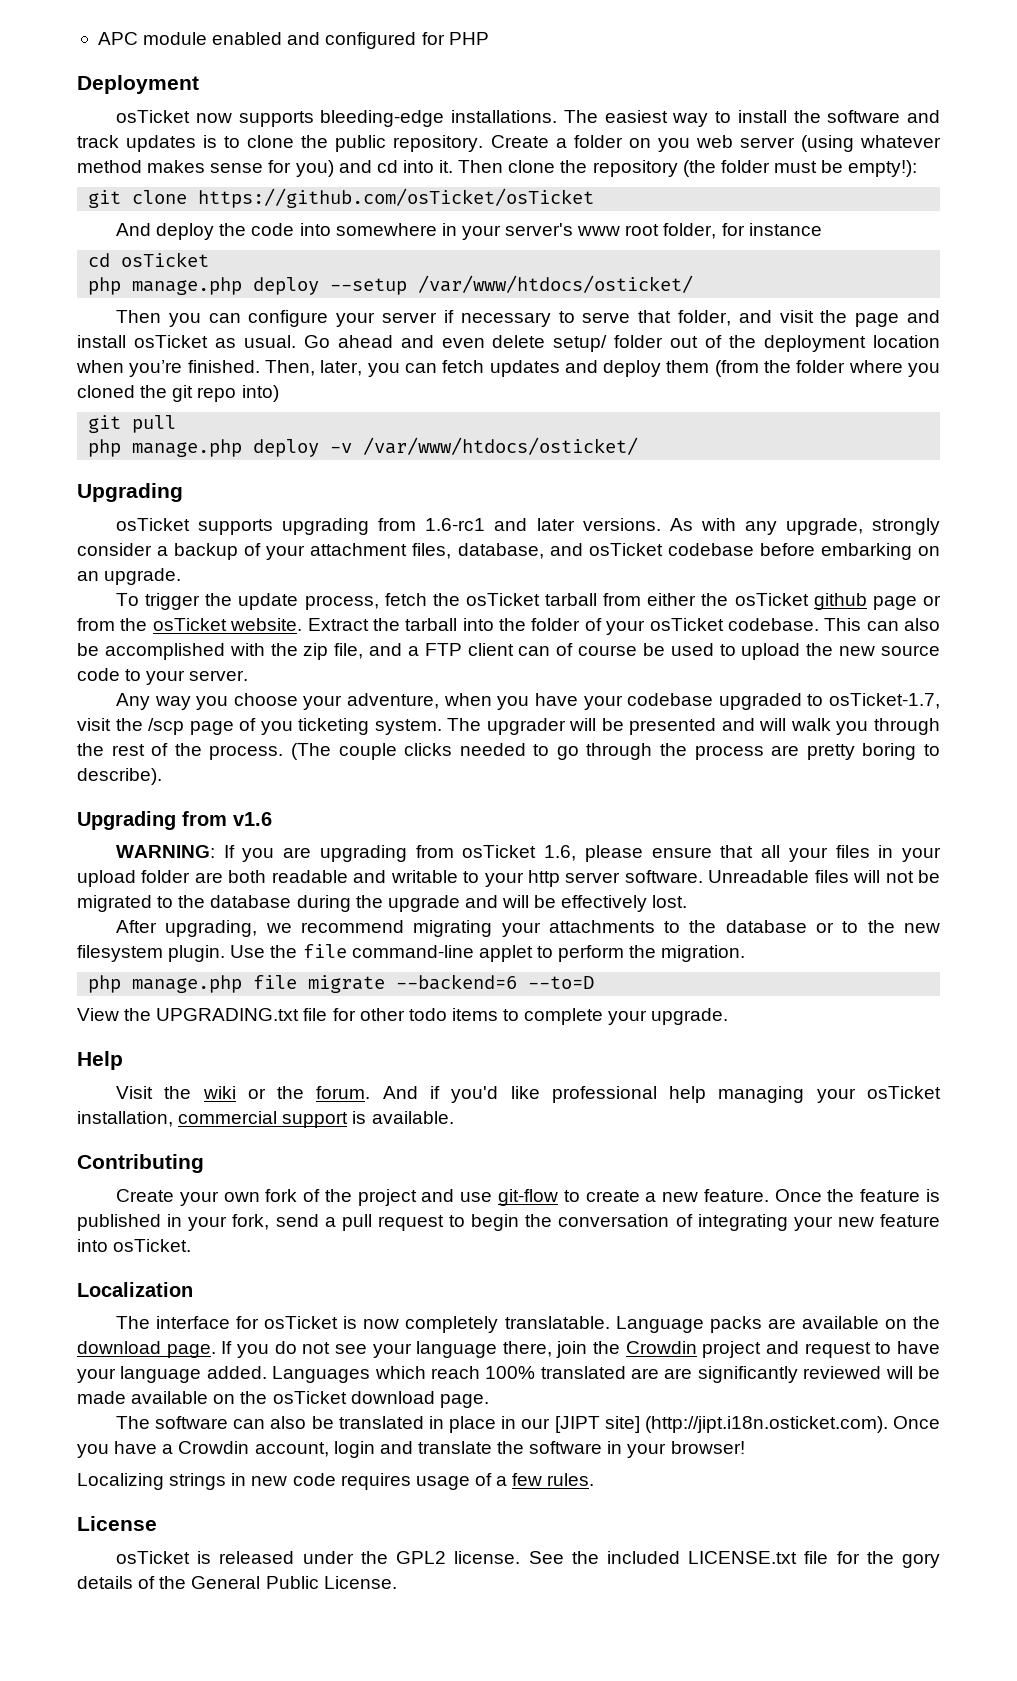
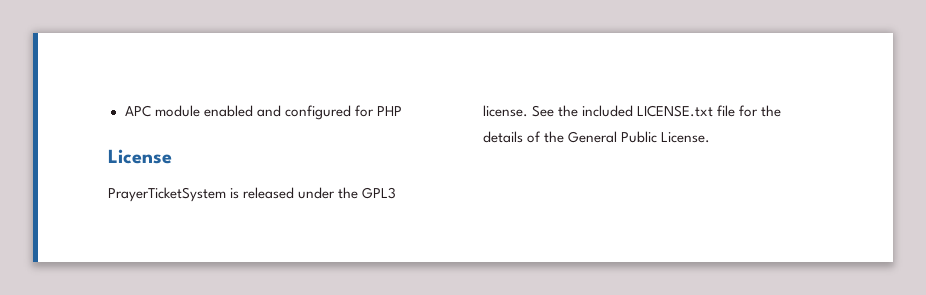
- Deployment
- osTicket now supports bleeding-edge installations. The easiest way to install the software and track updates is to clone the public repository. Create a folder on you web server (using whatever method makes sense for you) and cd into it. Then clone the repository (the folder must be empty!):
- git clone https://github.com/osTicket/osTicket
- And deploy the code into somewhere in your server's www root folder, for instance
- cd osTicket
- php manage.php deploy --setup /var/www/htdocs/osticket/
- Then you can configure your server if necessary to serve that folder, and visit the page and install osTicket as usual. Go ahead and even delete setup/ folder out of the deployment location when you’re finished. Then, later, you can fetch updates and deploy them (from the folder where you cloned the git repo into)
- git pull
- php manage.php deploy -v /var/www/htdocs/osticket/
- Upgrading
- osTicket supports upgrading from 1.6-rc1 and later versions. As with any upgrade, strongly consider a backup of your attachment files, database, and osTicket codebase before embarking on an upgrade.
- To trigger the update process, fetch the osTicket tarball from either the osTicket github page or from the osTicket website. Extract the tarball into the folder of your osTicket codebase. This can also be accomplished with the zip file, and a FTP client can of course be used to upload the new source code to your server.
- Any way you choose your adventure, when you have your codebase upgraded to osTicket-1.7, visit the /scp page of you ticketing system. The upgrader will be presented and will walk you through the rest of the process. (The couple clicks needed to go through the process are pretty boring to describe).
- Upgrading from v1.6
- WARNING: If you are upgrading from osTicket 1.6, please ensure that all your files in your upload folder are both readable and writable to your http server software. Unreadable files will not be migrated to the database during the upgrade and will be effectively lost.
- After upgrading, we recommend migrating your attachments to the database or to the new filesystem plugin. Use the file command-line applet to perform the migration.
- php manage.php file migrate --backend=6 --to=D
- View the UPGRADING.txt file for other todo items to complete your upgrade.
- Help
- Visit the wiki or the forum. And if you'd like professional help managing your osTicket installation, commercial support is available.
- Contributing
- Create your own fork of the project and use git-flow to create a new feature. Once the feature is published in your fork, send a pull request to begin the conversation of integrating your new feature into osTicket.
- Localization
- The interface for osTicket is now completely translatable. Language packs are available on the download page. If you do not see your language there, join the Crowdin project and request to have your language added. Languages which reach 100% translated are are significantly reviewed will be made available on the osTicket download page.
- The software can also be translated in place in our [JIPT site] (http://jipt.i18n.osticket.com). Once you have a Crowdin account, login and translate the software in your browser!
- Localizing strings in new code requires usage of a few rules.
- osTicket is released under the GPL2 license.
+ PrayerTicketSystem is released under the GPL3 license.
- See the included LICENSE.txt file for the gory details of the General Public License.
+ See the included LICENSE.txt file for the details of the General Public License.

